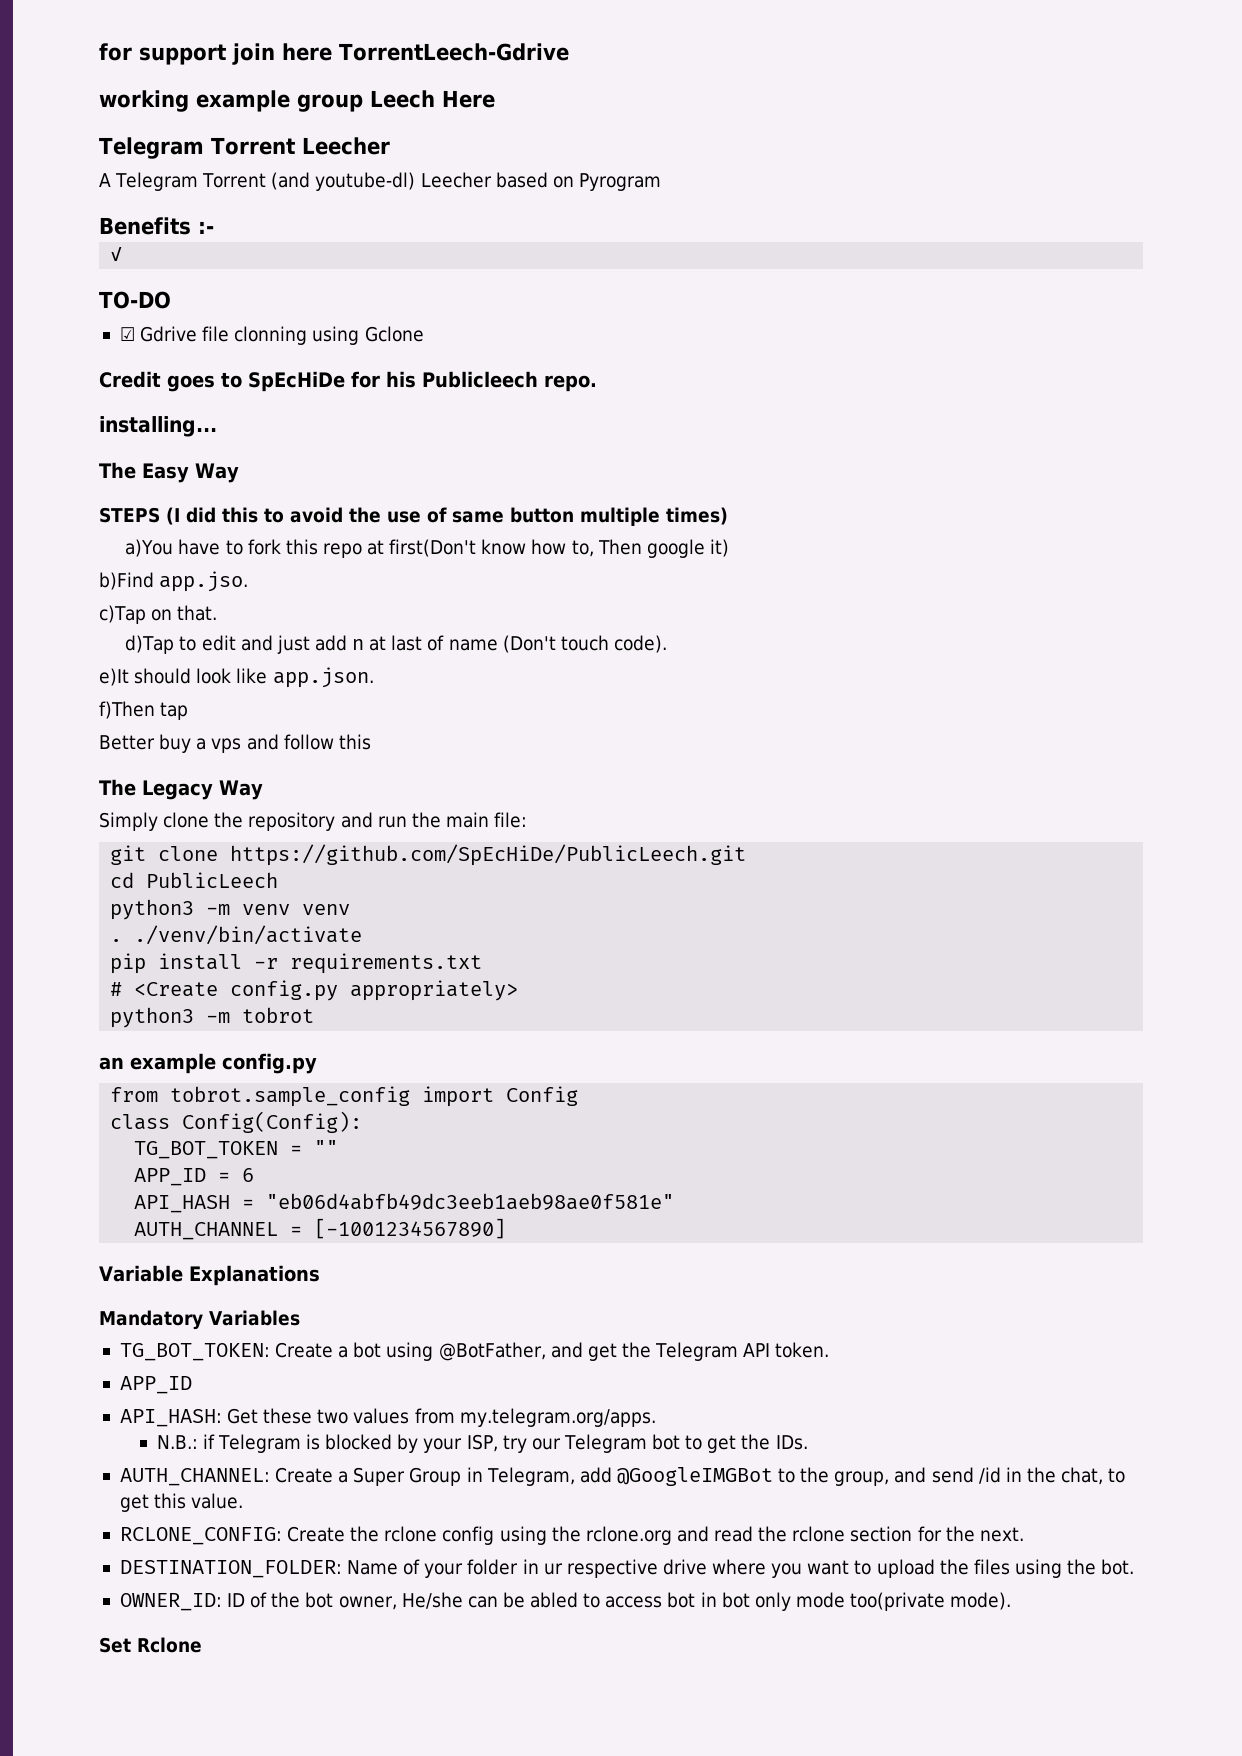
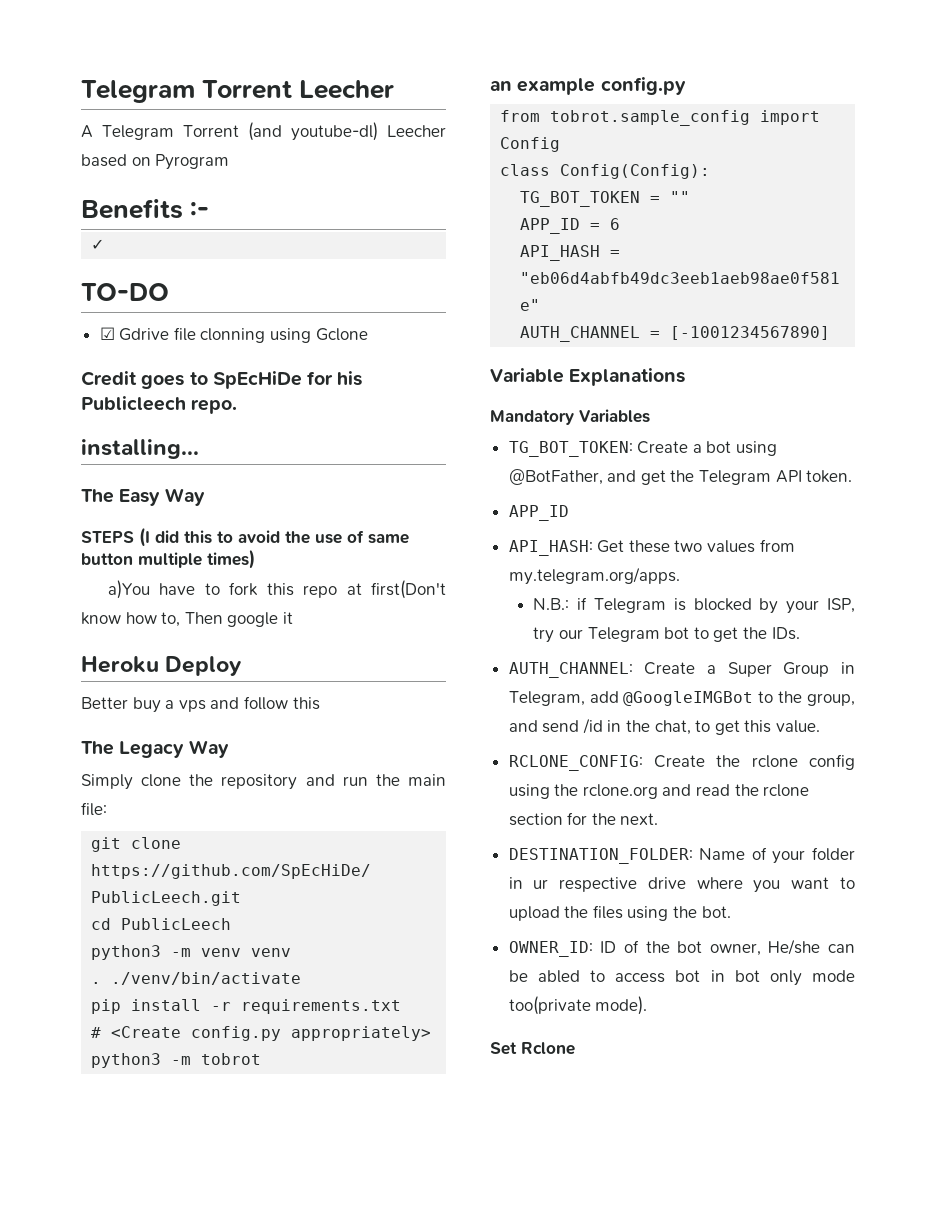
- for support join here TorrentLeech-Gdrive
- working example group Leech Here
- a)You have to fork this repo at first(Don't know how to, Then google it)
- b)Find app.jso.
- c)Tap on that.
- d)Tap to edit and just add n at last of name (Don't touch code).
- e)It should look like app.json.
- f)Then tap
+ a)You have to fork this repo at first(Don't know how to, Then google it
+ Heroku Deploy

